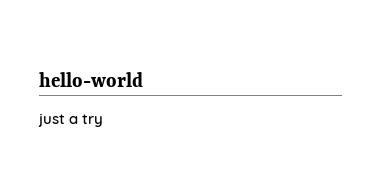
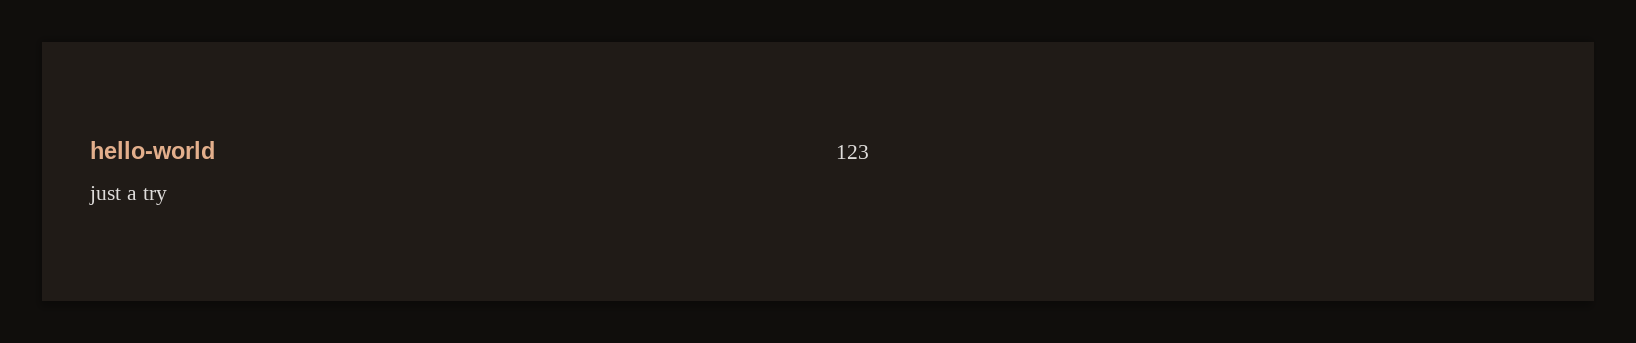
+ 123

